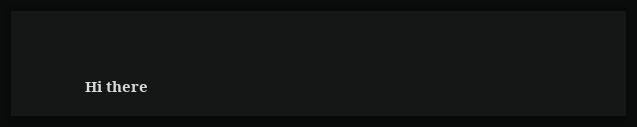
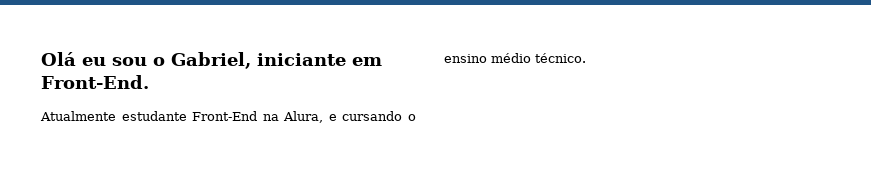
- Hi there
+ Olá eu sou o Gabriel, iniciante em Front-End.
+ Atualmente estudante Front-End na Alura, e cursando o ensino médio técnico.

